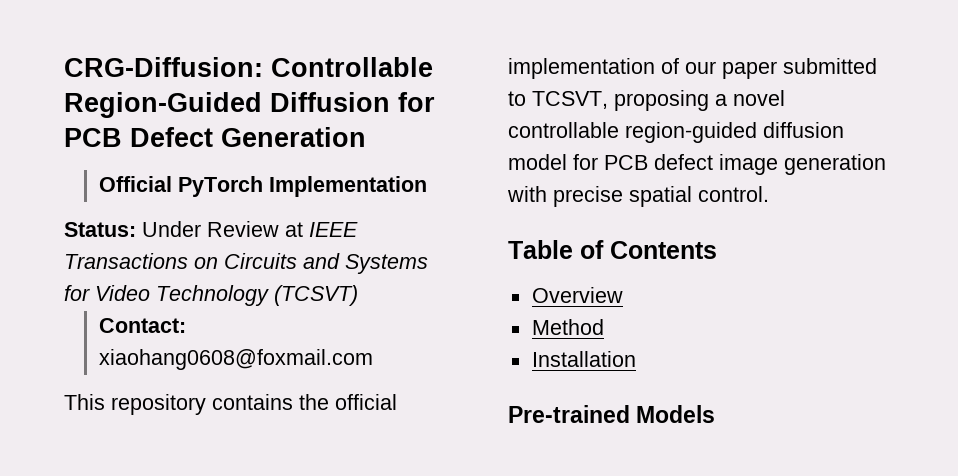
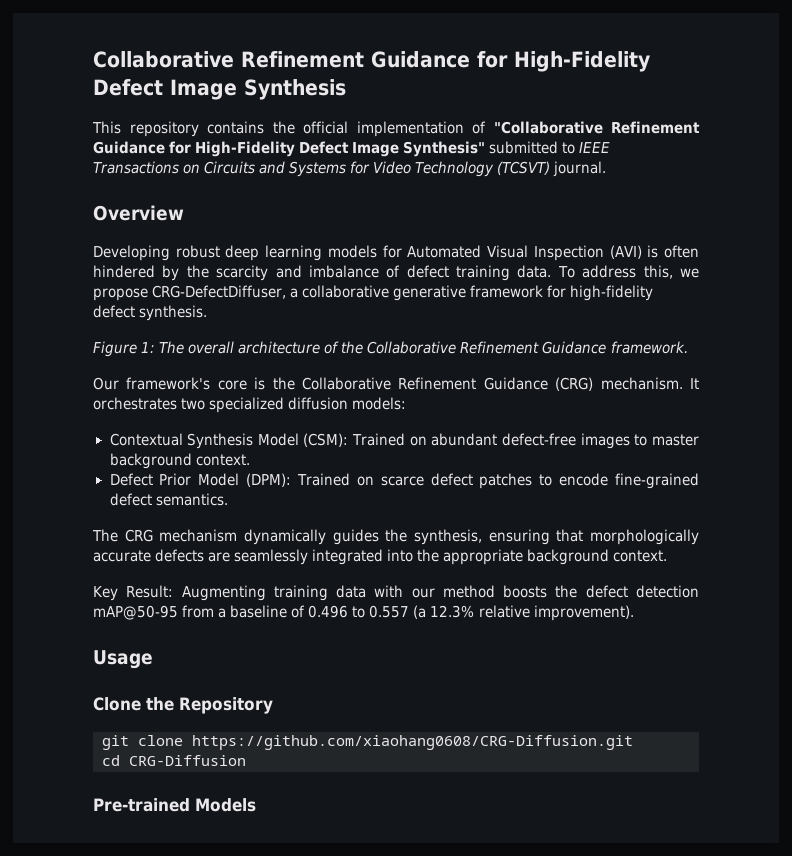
- CRG-Diffusion: Controllable Region-Guided Diffusion for PCB Defect Generation
- Official PyTorch Implementation
- Status: Under Review at IEEE Transactions on Circuits and Systems for Video Technology (TCSVT)
- Contact: xiaohang0608@foxmail.com
- This repository contains the official implementation of our paper submitted to TCSVT, proposing a novel controllable region-guided diffusion model for PCB defect image generation with precise spatial control.
- Table of Contents
+ Collaborative Refinement Guidance for High-Fidelity Defect Image Synthesis
+ This repository contains the official implementation of "Collaborative Refinement Guidance for High-Fidelity Defect Image Synthesis" submitted to IEEE Transactions on Circuits and Systems for Video Technology (TCSVT) journal.
  Overview
- Method
- Installation
+ Developing robust deep learning models for Automated Visual Inspection (AVI) is often hindered by the scarcity and imbalance of defect training data. To address this, we propose CRG-DefectDiffuser, a collaborative generative framework for high-fidelity defect synthesis.
+ Figure 1: The overall architecture of the Collaborative Refinement Guidance framework.
+ Our framework's core is the Collaborative Refinement Guidance (CRG) mechanism. It orchestrates two specialized diffusion models:
+ Contextual Synthesis Model (CSM): Trained on abundant defect-free images to master background context.
+ Defect Prior Model (DPM): Trained on scarce defect patches to encode fine-grained defect semantics.
+ The CRG mechanism dynamically guides the synthesis, ensuring that morphologically accurate defects are seamlessly integrated into the appropriate background context.
+ Key Result: Augmenting training data with our method boosts the defect detection mAP@50-95 from a baseline of 0.496 to 0.557 (a 12.3% relative improvement).
+ Usage
+ Clone the Repository
+ git clone https://github.com/xiaohang0608/CRG-Diffusion.git
+ cd CRG-Diffusion

